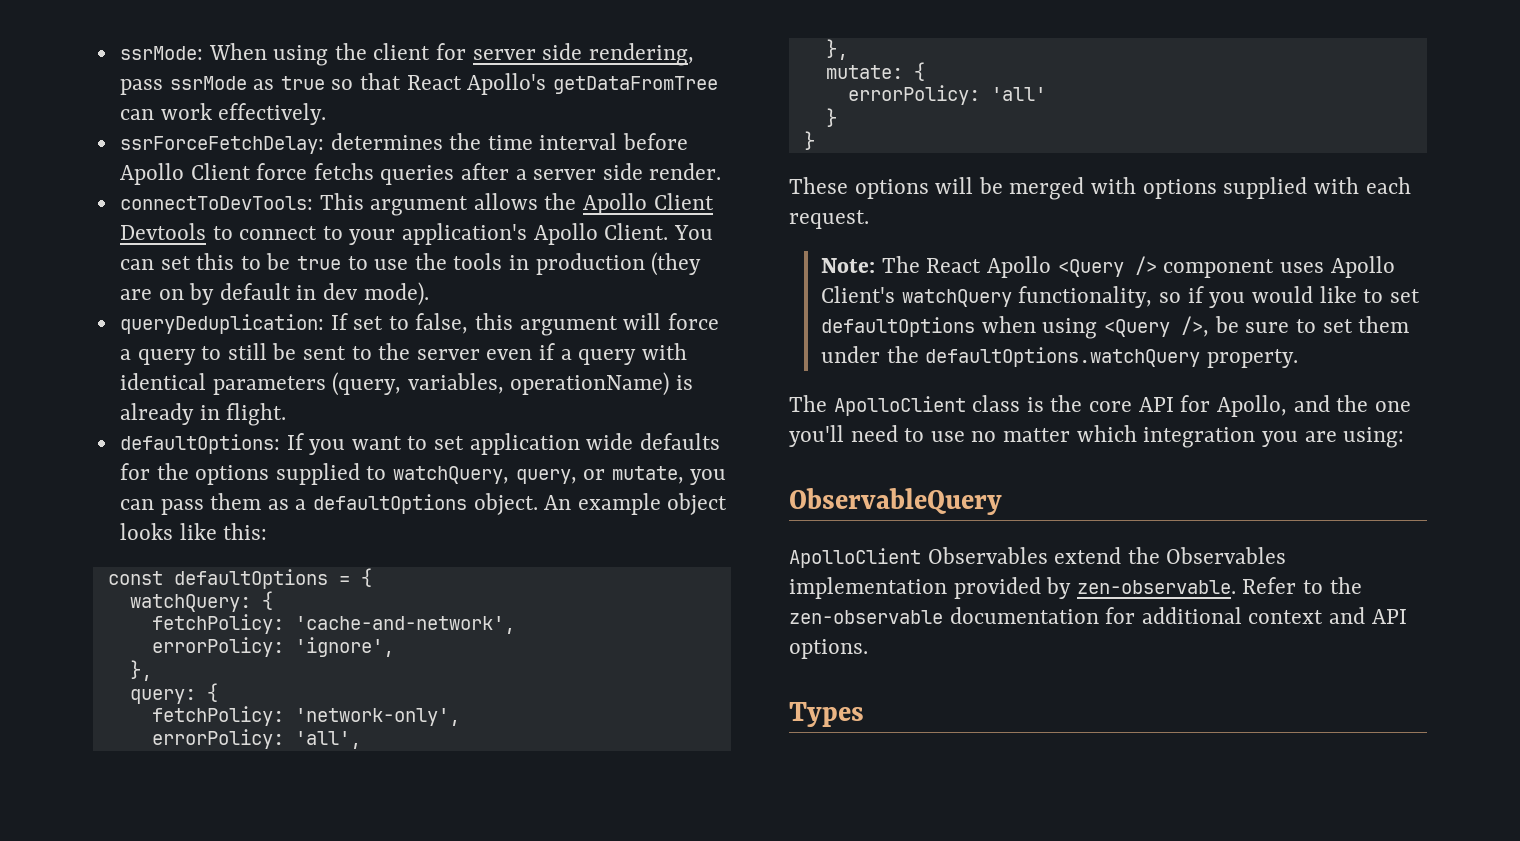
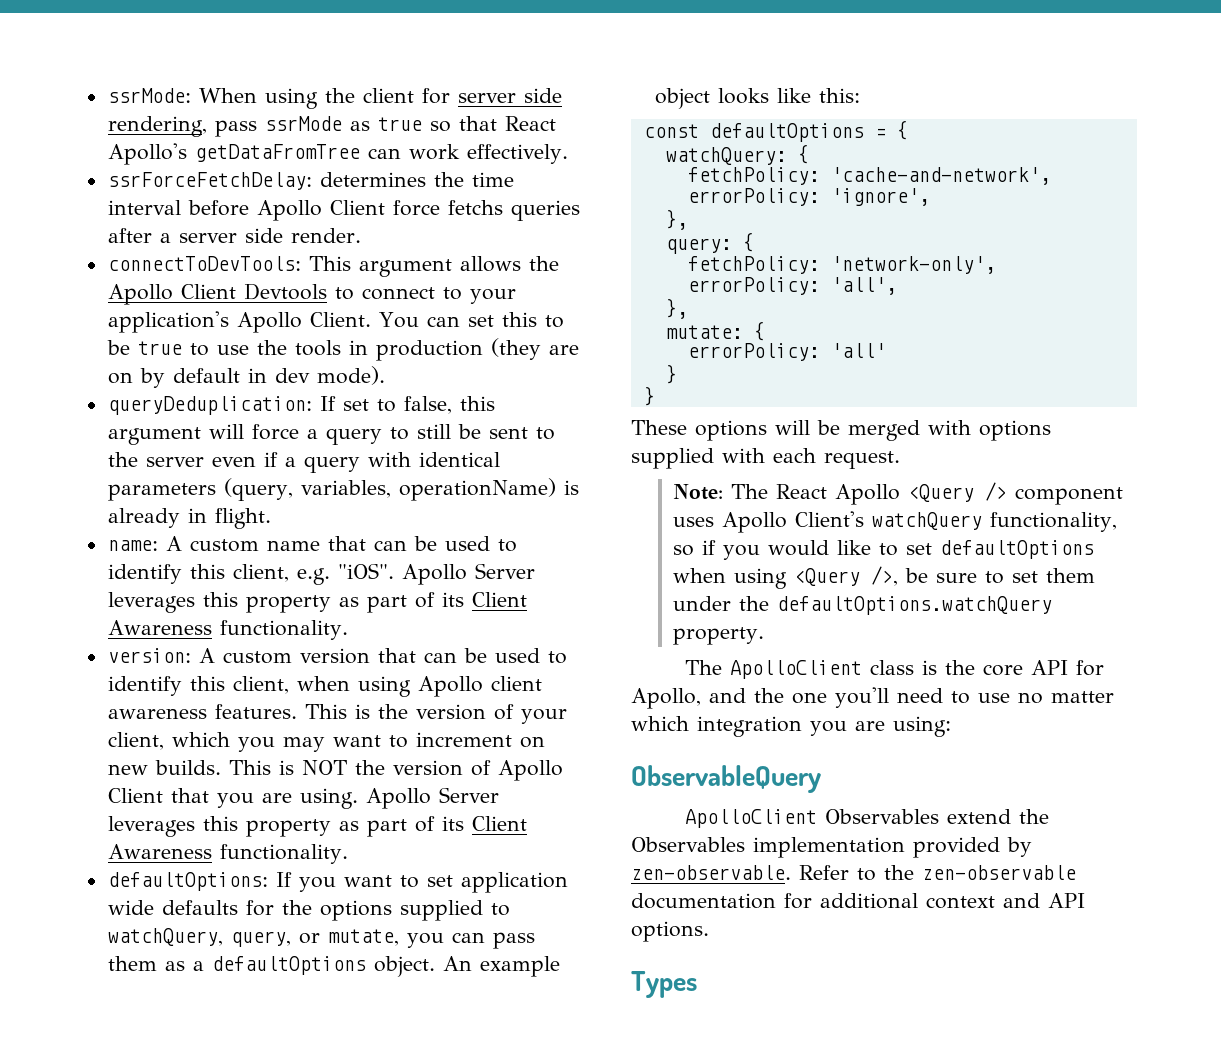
+ name: A custom name that can be used to identify this client, e.g. "iOS". Apollo Server leverages this property as part of its Client Awareness functionality.
+ version: A custom version that can be used to identify this client, when using Apollo client awareness features. This is the version of your client, which you may want to increment on new builds. This is NOT the version of Apollo Client that you are using. Apollo Server leverages this property as part of its Client Awareness functionality.

